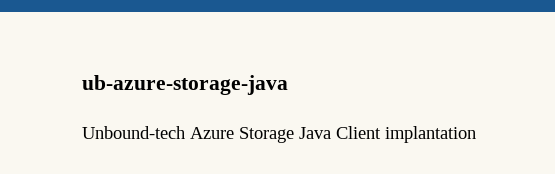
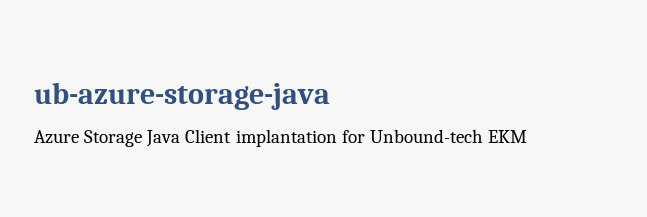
- Unbound-tech Azure Storage Java Client implantation
+ Azure Storage Java Client implantation for Unbound-tech EKM

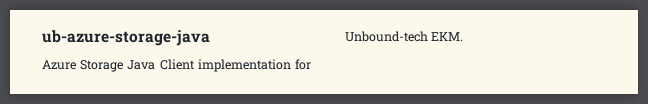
- Azure Storage Java Client implantation for Unbound-tech EKM
+ Azure Storage Java Client implementation for Unbound-tech EKM.

